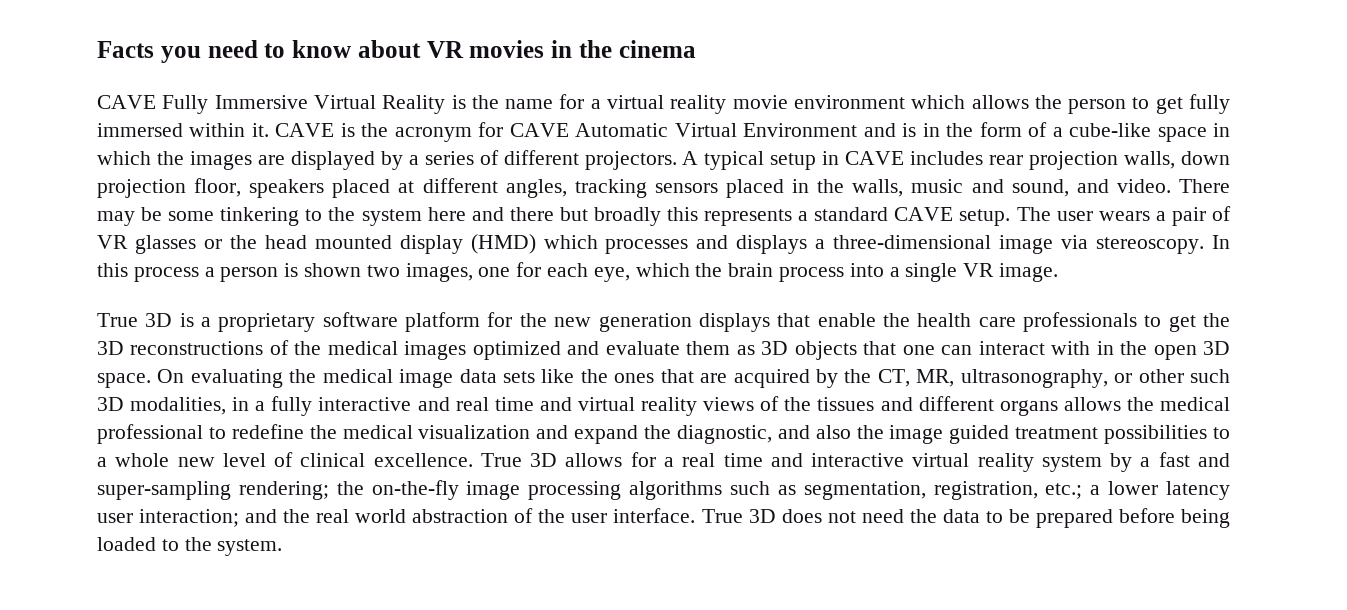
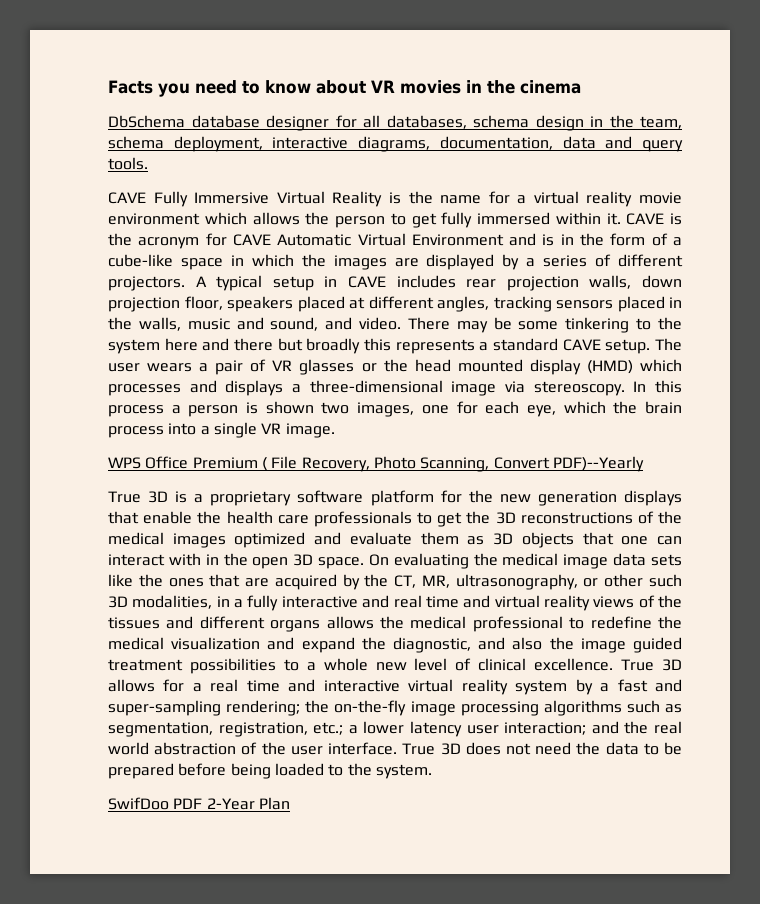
+ DbSchema database designer for all databases, schema design in the team, schema deployment, interactive diagrams, documentation, data and query tools.
+ WPS Office Premium ( File Recovery, Photo Scanning, Convert PDF)--Yearly
+ SwifDoo PDF 2-Year Plan

